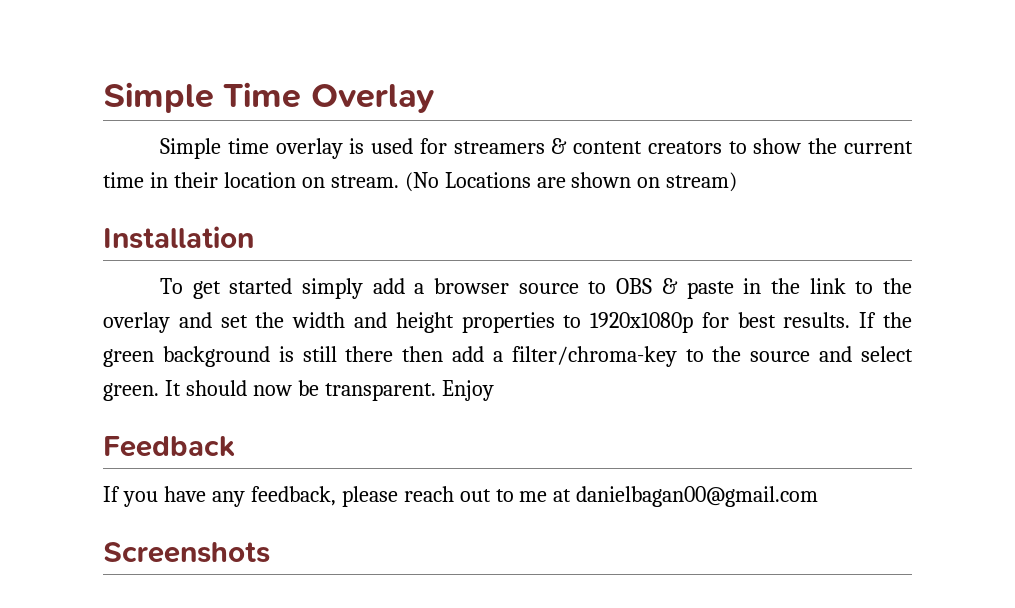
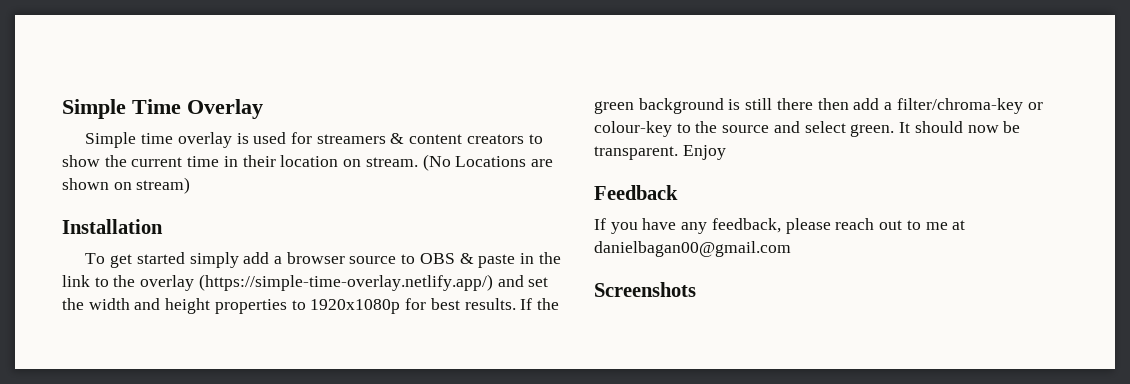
- To get started simply add a browser source to OBS & paste in the link to the overlay and set the width and height properties to 1920x1080p for best results.
+ To get started simply add a browser source to OBS & paste in the link to the overlay (https://simple-time-overlay.netlify.app/) and set the width and height properties to 1920x1080p for best results.
- If the green background is still there then add a filter/chroma-key to the source and select green.
+ If the green background is still there then add a filter/chroma-key or colour-key to the source and select green.

